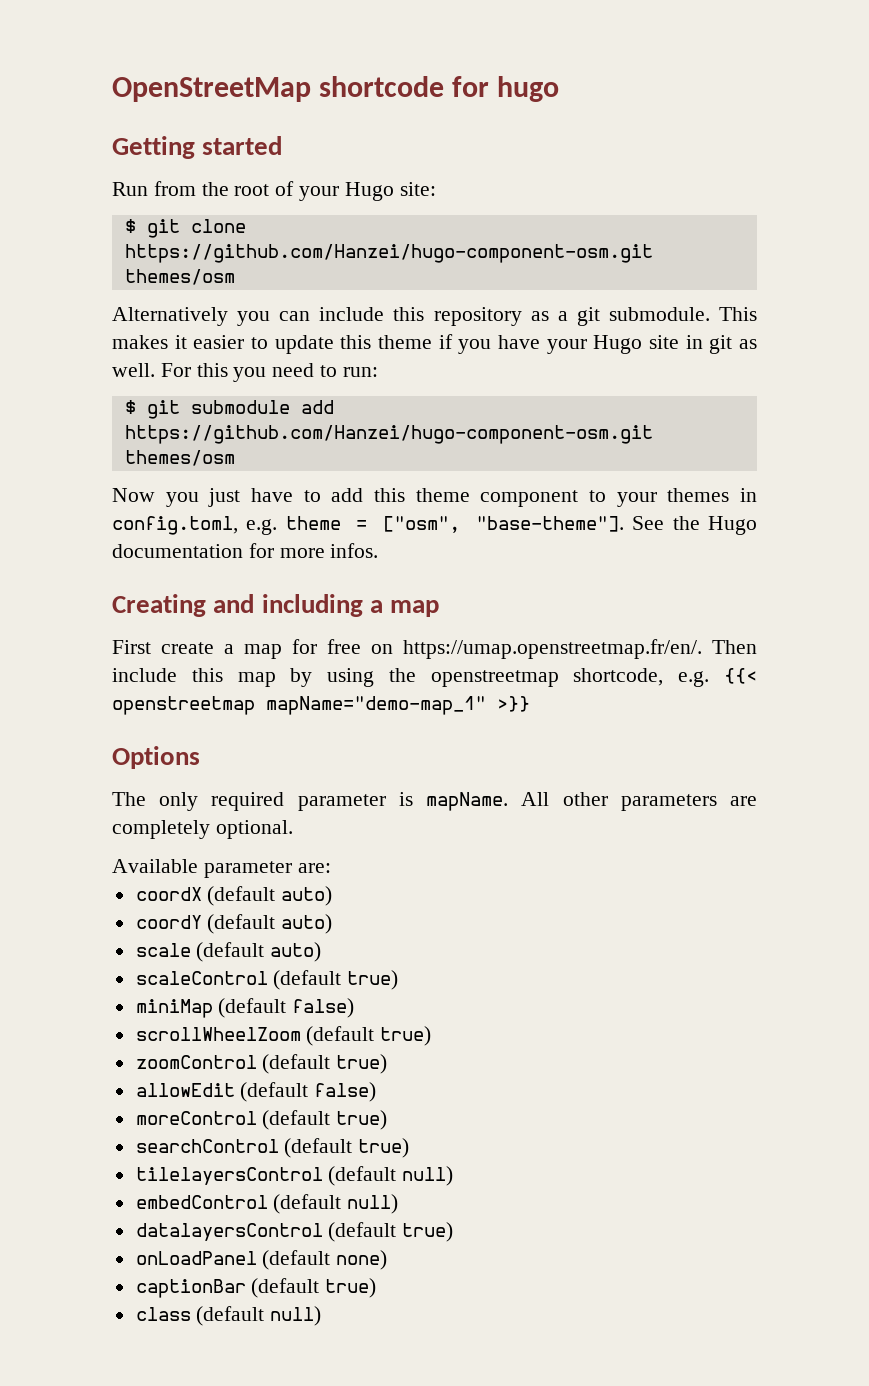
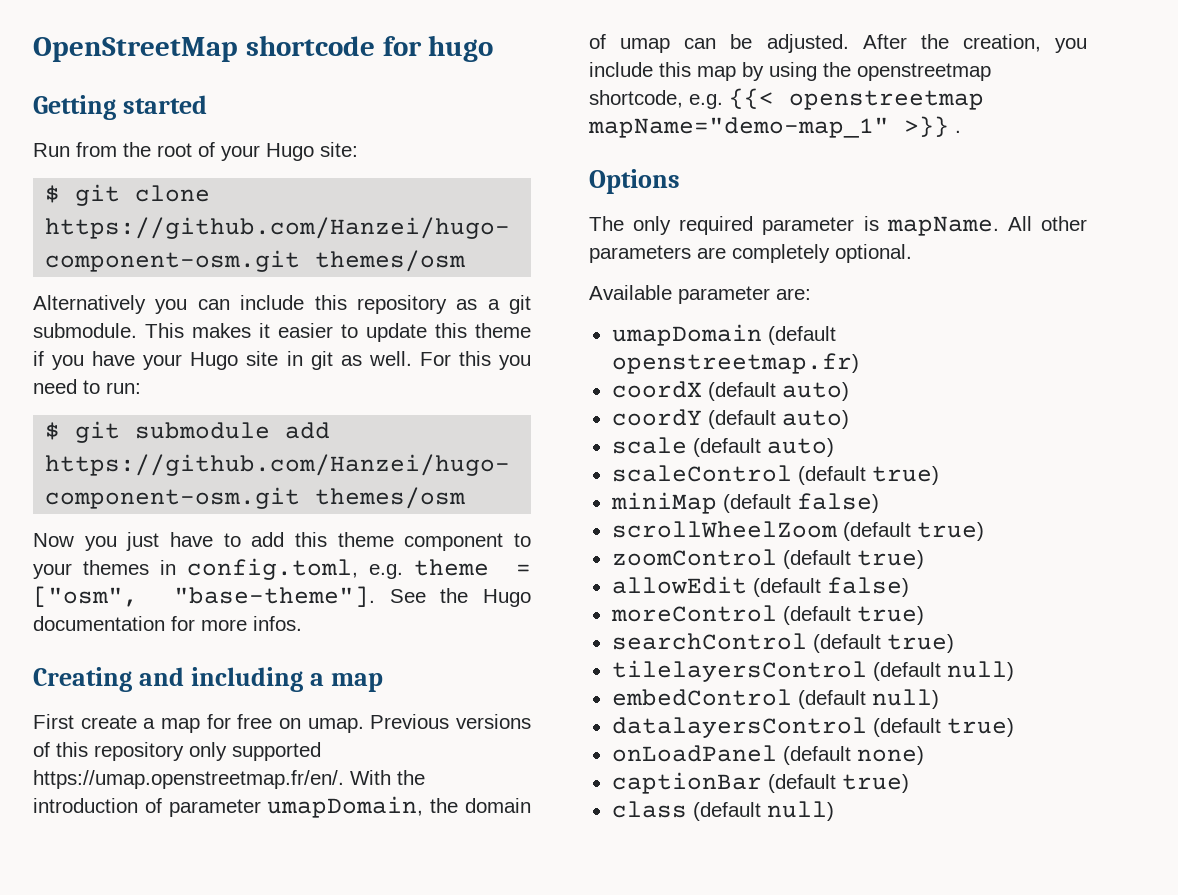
- First create a map for free on https://umap.openstreetmap.fr/en/. Then include this map by using the openstreetmap shortcode, e.g. {{< openstreetmap mapName="demo-map_1" >}}
+ First create a map for free on umap. Previous versions of this repository only supported https://umap.openstreetmap.fr/en/. With the introduction of parameter umapDomain, the domain of umap can be adjusted. After the creation, you include this map by using the openstreetmap shortcode, e.g. {{< openstreetmap mapName="demo-map_1" >}} .
+ umapDomain (default openstreetmap.fr)

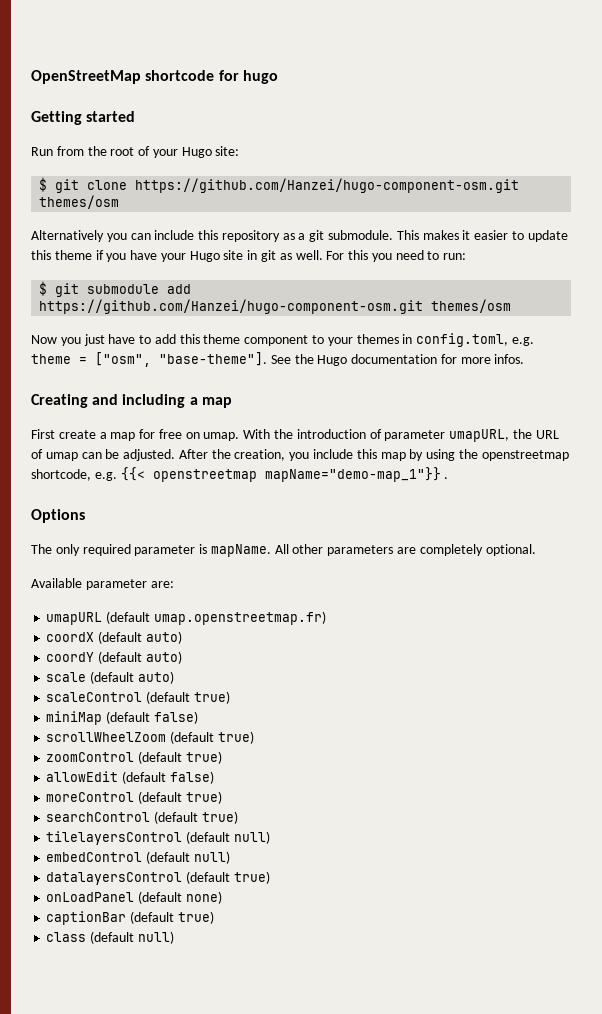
- Previous versions of this repository only supported https://umap.openstreetmap.fr/en/. With the introduction of parameter umapDomain, the domain of umap can be adjusted.
+ With the introduction of parameter umapURL, the URL of umap can be adjusted.
- After the creation, you include this map by using the openstreetmap shortcode, e.g. {{< openstreetmap mapName="demo-map_1" >}} .
+ After the creation, you include this map by using the openstreetmap shortcode, e.g. {{< openstreetmap mapName="demo-map_1"}} .
- umapDomain (default openstreetmap.fr)
+ umapURL (default umap.openstreetmap.fr)

